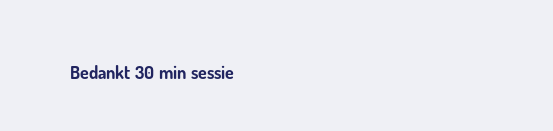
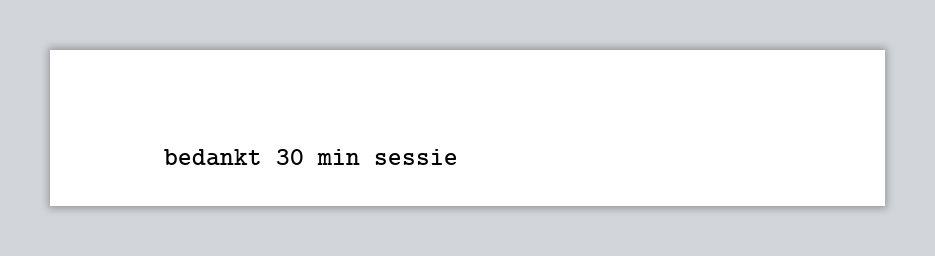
- Bedankt 30 min sessie
+ bedankt 30 min sessie

